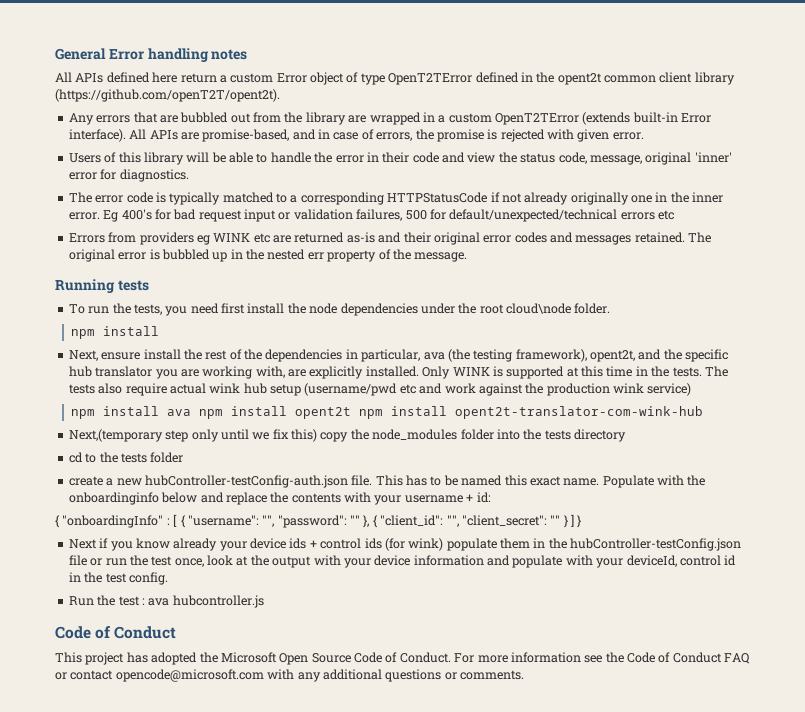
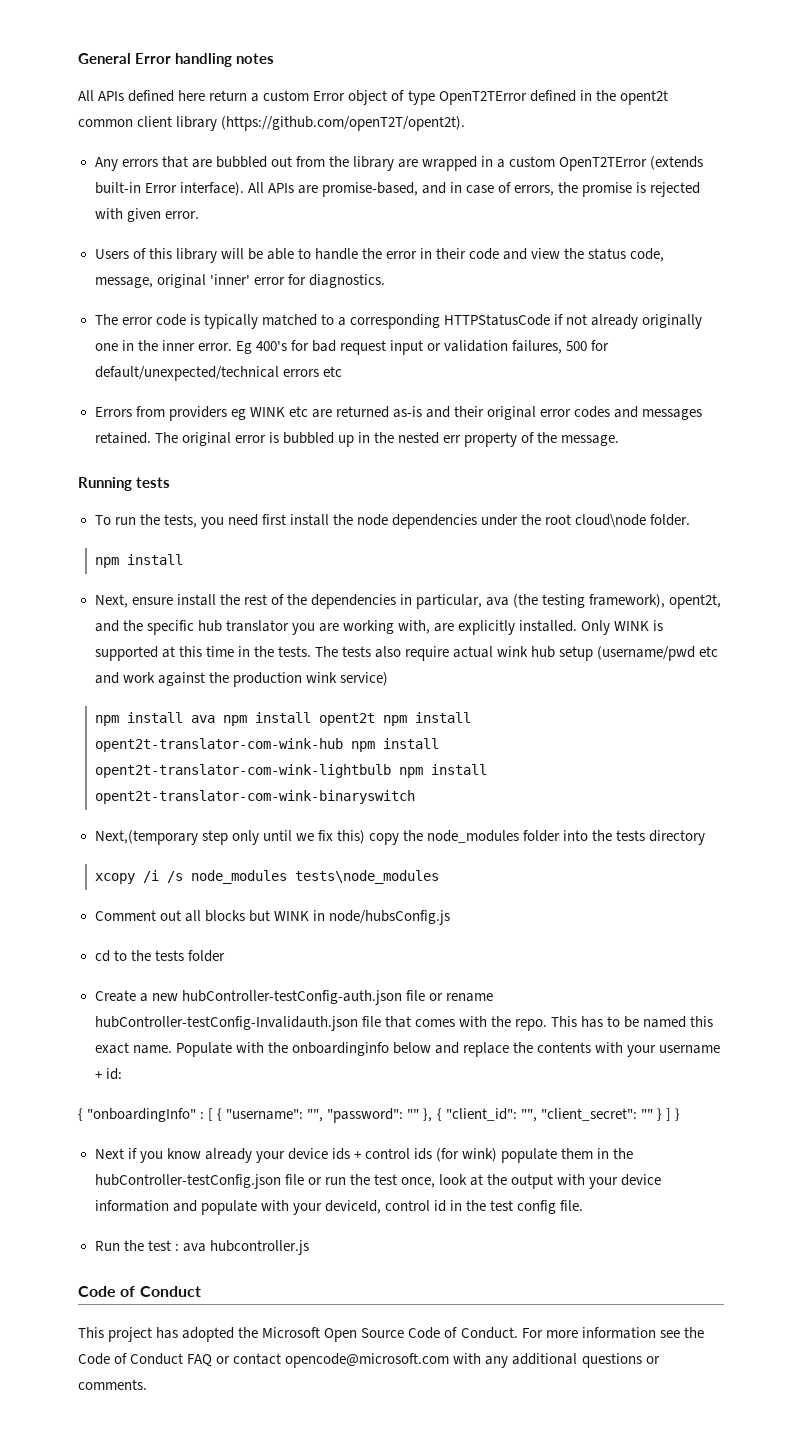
- npm install ava npm install opent2t npm install opent2t-translator-com-wink-hub
+ npm install ava npm install opent2t npm install opent2t-translator-com-wink-hub npm install opent2t-translator-com-wink-lightbulb npm install opent2t-translator-com-wink-binaryswitch
+ xcopy /i /s node_modules tests\node_modules
+ Comment out all blocks but WINK in node/hubsConfig.js
- create a new hubController-testConfig-auth.json file.
+ Create a new hubController-testConfig-auth.json file or rename hubController-testConfig-Invalidauth.json file that comes with the repo.
- Next if you know already your device ids + control ids (for wink) populate them in the hubController-testConfig.json file or run the test once, look at the output with your device information and populate with your deviceId, control id in the test config.
+ Next if you know already your device ids + control ids (for wink) populate them in the hubController-testConfig.json file or run the test once, look at the output with your device information and populate with your deviceId, control id in the test config file.

